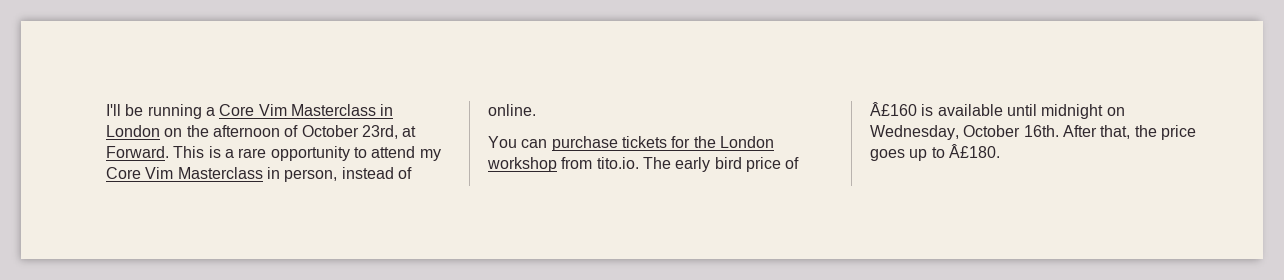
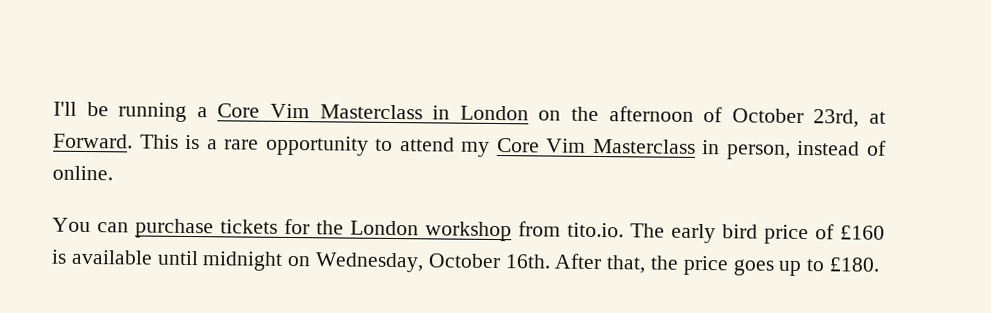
- You can purchase tickets for the London workshop from tito.io. The early bird price of Â£160 is available until midnight on Wednesday, October 16th.
+ You can purchase tickets for the London workshop from tito.io. The early bird price of £160 is available until midnight on Wednesday, October 16th.
- After that, the price goes up to Â£180.
+ After that, the price goes up to £180.

